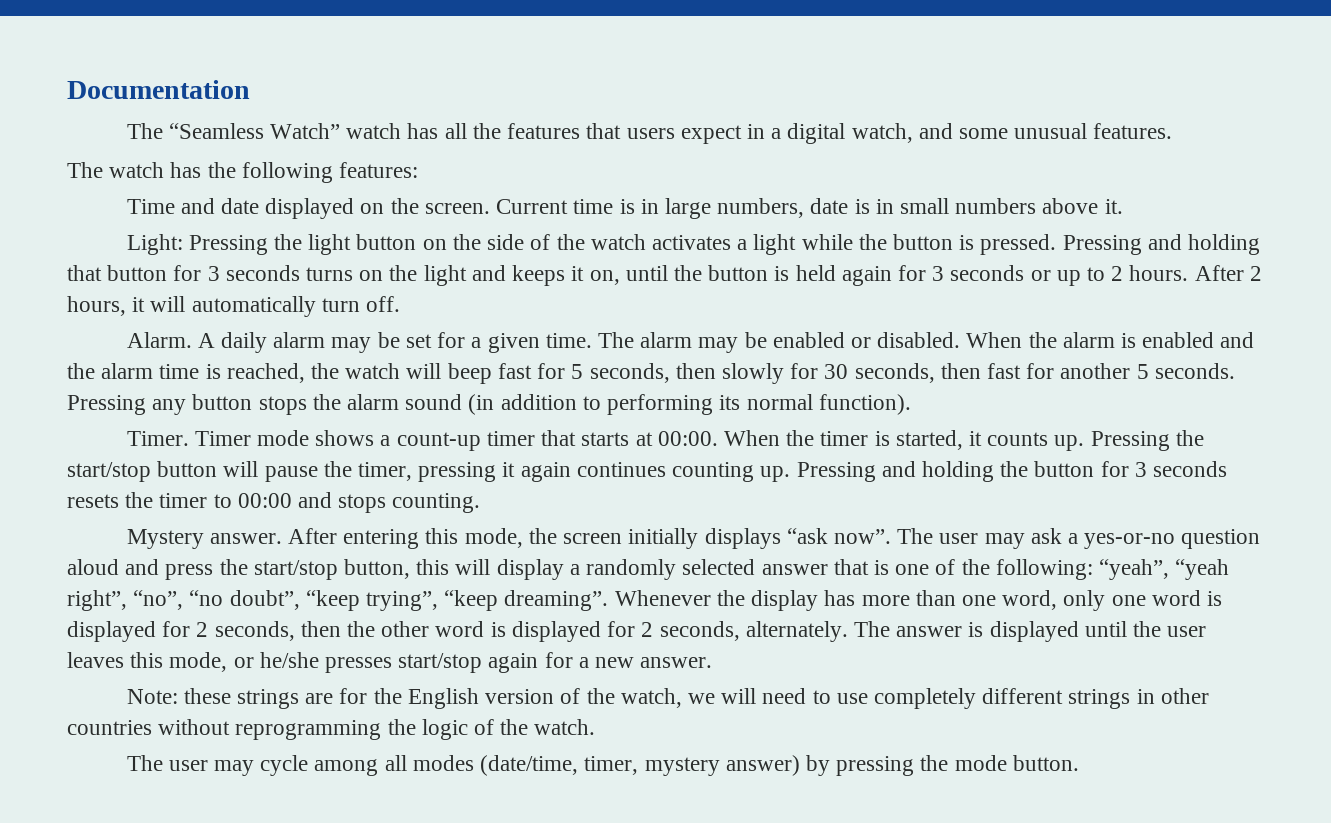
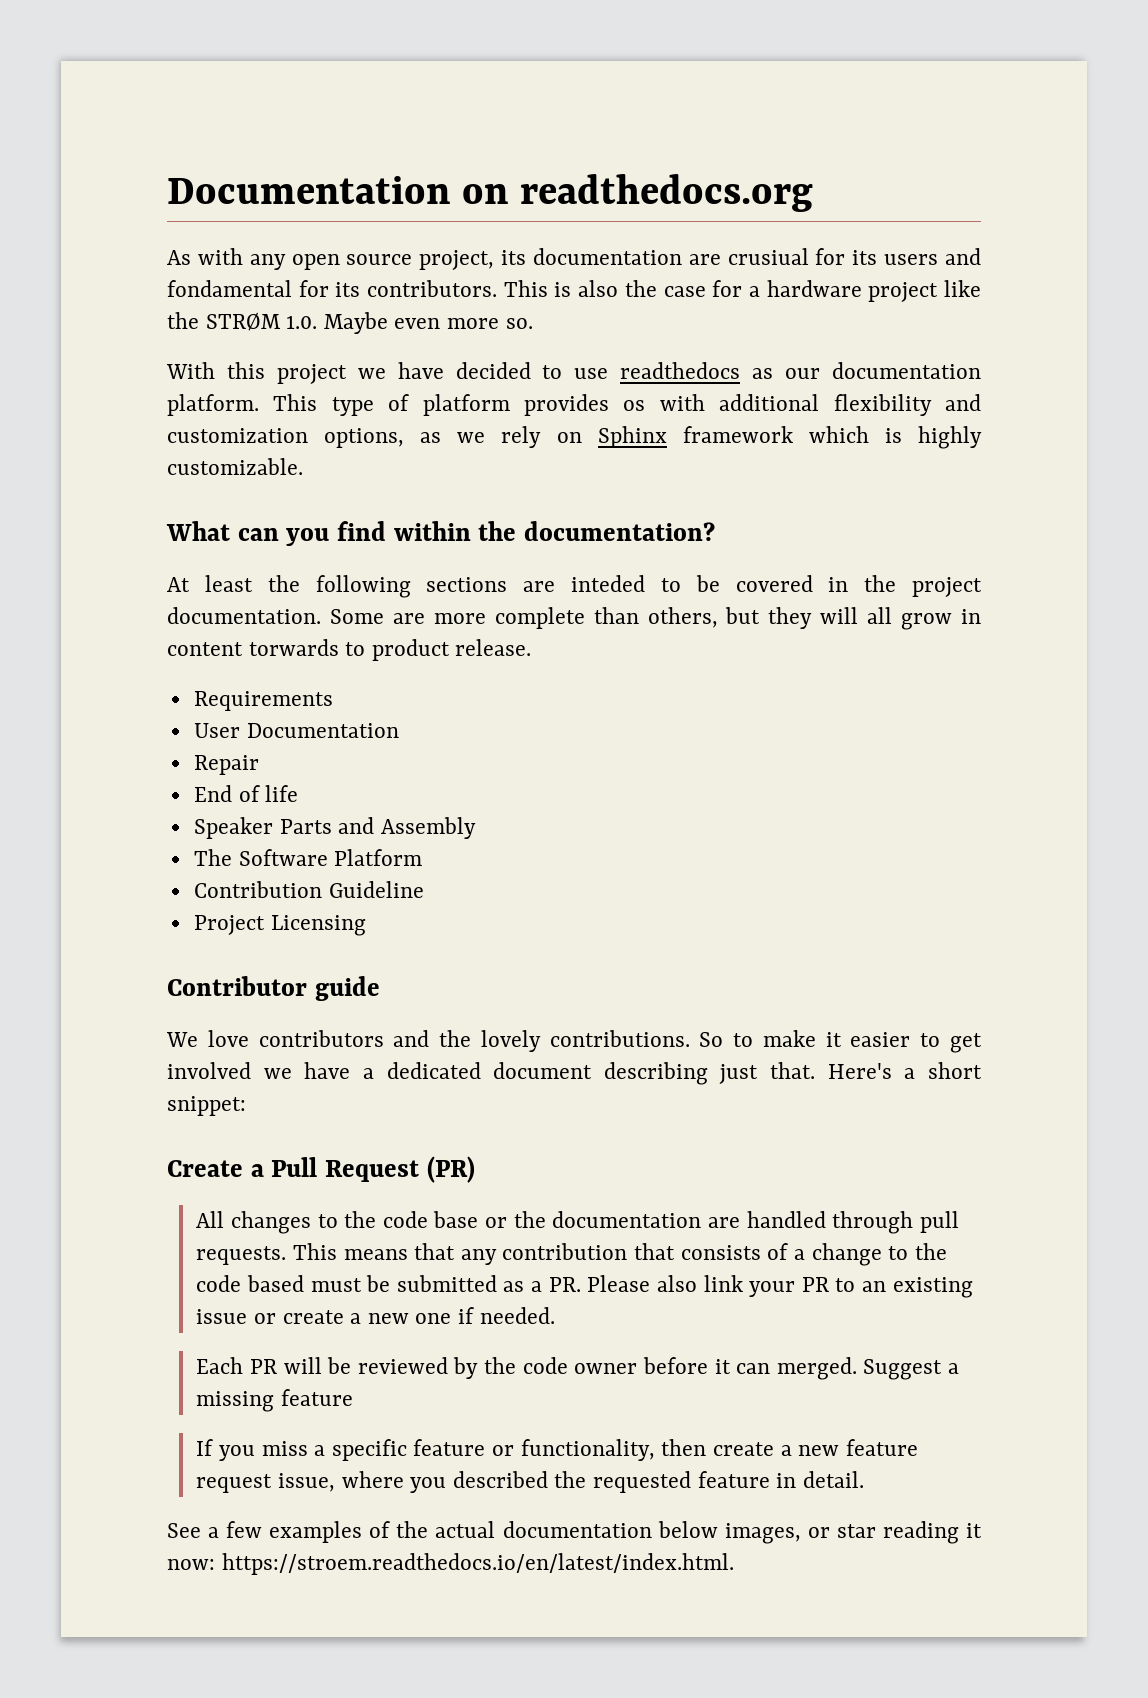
- Documentation
- The “Seamless Watch” watch has all the features that users expect in a digital watch, and some unusual features.
- The watch has the following features:
- Time and date displayed on the screen. Current time is in large numbers, date is in small numbers above it.
- Light: Pressing the light button on the side of the watch activates a light while the button is pressed. Pressing and holding that button for 3 seconds turns on the light and keeps it on, until the button is held again for 3 seconds or up to 2 hours. After 2 hours, it will automatically turn off.
- Alarm. A daily alarm may be set for a given time. The alarm may be enabled or disabled. When the alarm is enabled and the alarm time is reached, the watch will beep fast for 5 seconds, then slowly for 30 seconds, then fast for another 5 seconds. Pressing any button stops the alarm sound (in addition to performing its normal function).
- Timer. Timer mode shows a count-up timer that starts at 00:00. When the timer is started, it counts up. Pressing the start/stop button will pause the timer, pressing it again continues counting up. Pressing and holding the button for 3 seconds resets the timer to 00:00 and stops counting.
- Mystery answer. After entering this mode, the screen initially displays “ask now”. The user may ask a yes-or-no question aloud and press the start/stop button, this will display a randomly selected answer that is one of the following: “yeah”, “yeah right”, “no”, “no doubt”, “keep trying”, “keep dreaming”. Whenever the display has more than one word, only one word is displayed for 2 seconds, then the other word is displayed for 2 seconds, alternately. The answer is displayed until the user leaves this mode, or he/she presses start/stop again for a new answer.
- Note: these strings are for the English version of the watch, we will need to use completely different strings in other countries without reprogramming the logic of the watch.
- The user may cycle among all modes (date/time, timer, mystery answer) by pressing the mode button.
+ Documentation on readthedocs.org
+ As with any open source project, its documentation are crusiual for its users and fondamental for its contributors. This is also the case for a hardware project like the STRØM 1.0. Maybe even more so.
+ With this project we have decided to use readthedocs as our documentation platform. This type of platform provides os with additional flexibility and customization options, as we rely on Sphinx framework which is highly customizable.
+ What can you find within the documentation?
+ At least the following sections are inteded to be covered in the project documentation. Some are more complete than others, but they will all grow in content torwards to product release.
+ Requirements
+ User Documentation
+ Repair
+ End of life
+ Speaker Parts and Assembly
+ The Software Platform
+ Contribution Guideline
+ Project Licensing
+ Contributor guide
+ We love contributors and the lovely contributions. So to make it easier to get involved we have a dedicated document describing just that. Here's a short snippet:
+ Create a Pull Request (PR)
+ All changes to the code base or the documentation are handled through pull requests. This means that any contribution that consists of a change to the code based must be submitted as a PR. Please also link your PR to an existing issue or create a new one if needed.
+ Each PR will be reviewed by the code owner before it can merged. Suggest a missing feature
+ If you miss a specific feature or functionality, then create a new feature request issue, where you described the requested feature in detail.
+ See a few examples of the actual documentation below images, or star reading it now: https://stroem.readthedocs.io/en/latest/index.html.

